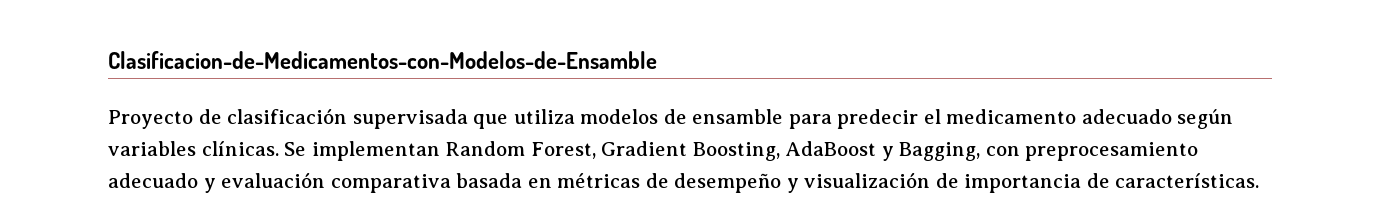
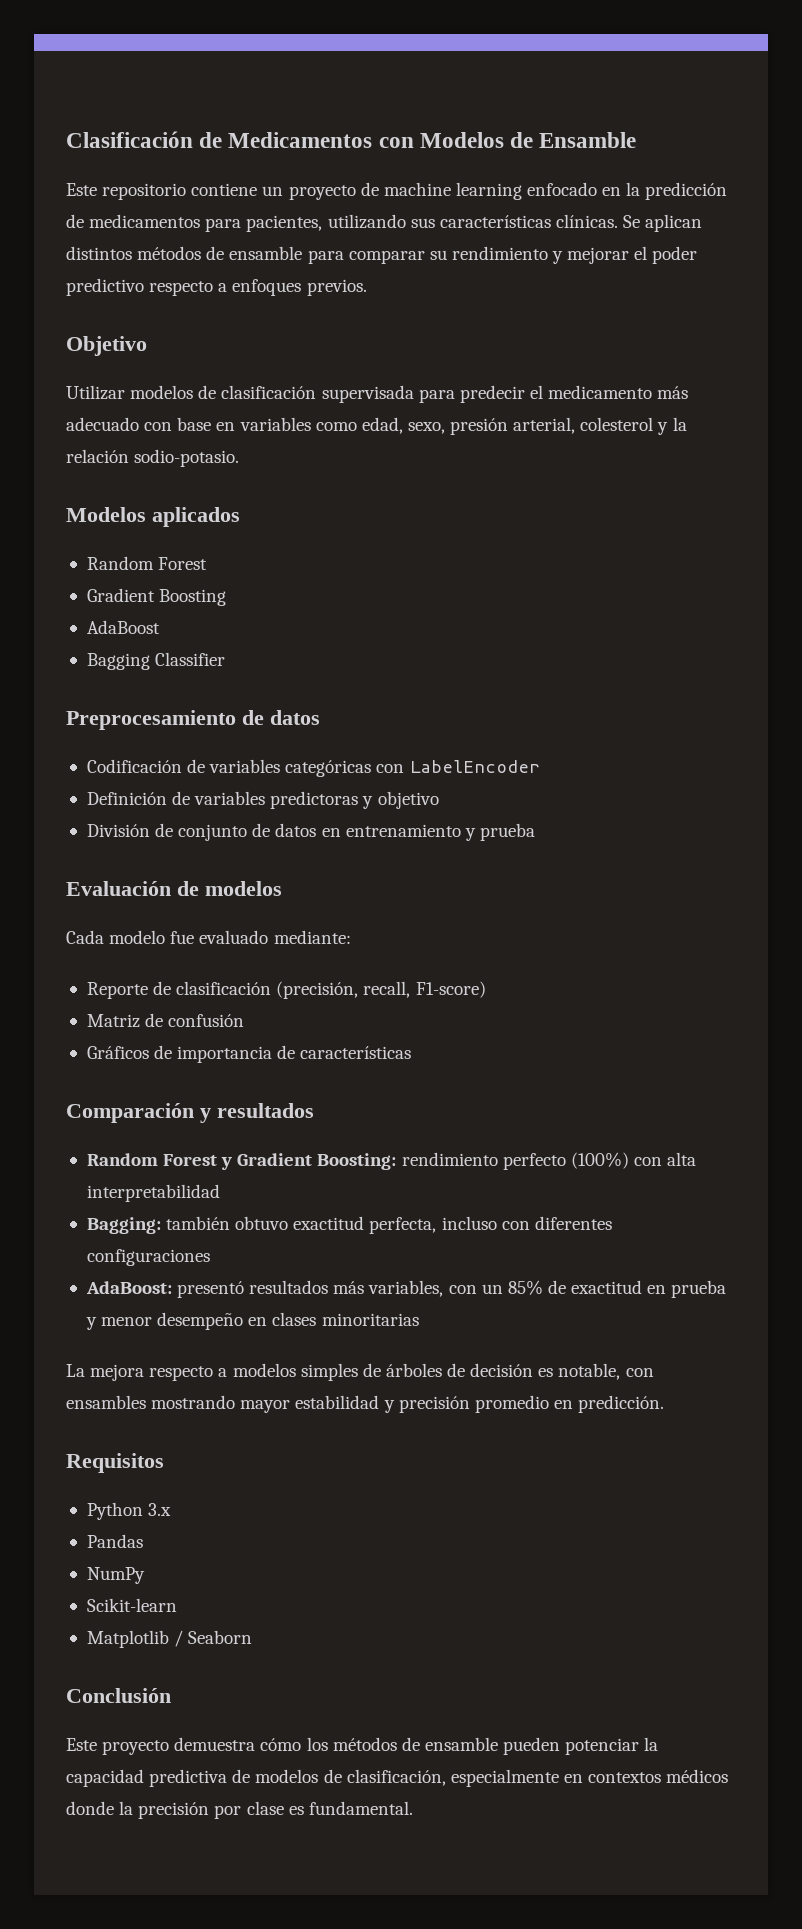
- Clasificacion-de-Medicamentos-con-Modelos-de-Ensamble
- Proyecto de clasificación supervisada que utiliza modelos de ensamble para predecir el medicamento adecuado según variables clínicas. Se implementan Random Forest, Gradient Boosting, AdaBoost y Bagging, con preprocesamiento adecuado y evaluación comparativa basada en métricas de desempeño y visualización de importancia de características.
+ Clasificación de Medicamentos con Modelos de Ensamble
+ Este repositorio contiene un proyecto de machine learning enfocado en la predicción de medicamentos para pacientes, utilizando sus características clínicas. Se aplican distintos métodos de ensamble para comparar su rendimiento y mejorar el poder predictivo respecto a enfoques previos.
+ Objetivo
+ Utilizar modelos de clasificación supervisada para predecir el medicamento más adecuado con base en variables como edad, sexo, presión arterial, colesterol y la relación sodio-potasio.
+ Modelos aplicados
+ Random Forest
+ Gradient Boosting
+ AdaBoost
+ Bagging Classifier
+ Preprocesamiento de datos
+ Codificación de variables categóricas con LabelEncoder
+ Definición de variables predictoras y objetivo
+ División de conjunto de datos en entrenamiento y prueba
+ Evaluación de modelos
+ Cada modelo fue evaluado mediante:
+ Reporte de clasificación (precisión, recall, F1-score)
+ Matriz de confusión
+ Gráficos de importancia de características
+ Comparación y resultados
+ Random Forest y Gradient Boosting: rendimiento perfecto (100%) con alta interpretabilidad
+ Bagging: también obtuvo exactitud perfecta, incluso con diferentes configuraciones
+ AdaBoost: presentó resultados más variables, con un 85% de exactitud en prueba y menor desempeño en clases minoritarias
+ La mejora respecto a modelos simples de árboles de decisión es notable, con ensambles mostrando mayor estabilidad y precisión promedio en predicción.
+ Requisitos
+ Python 3.x
+ Pandas
+ NumPy
+ Scikit-learn
+ Matplotlib / Seaborn
+ Conclusión
+ Este proyecto demuestra cómo los métodos de ensamble pueden potenciar la capacidad predictiva de modelos de clasificación, especialmente en contextos médicos donde la precisión por clase es fundamental.

